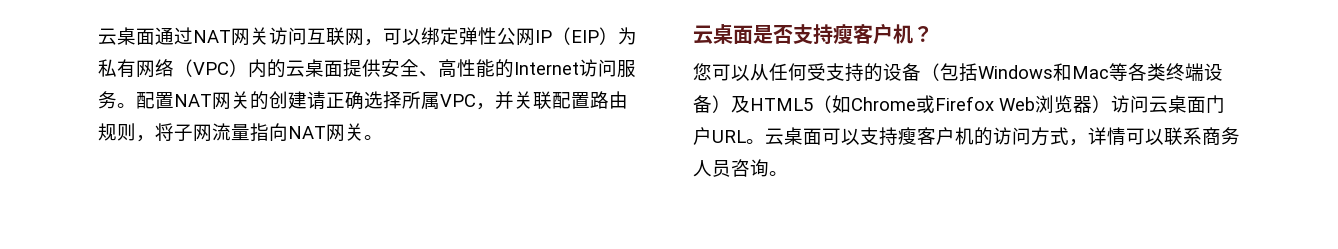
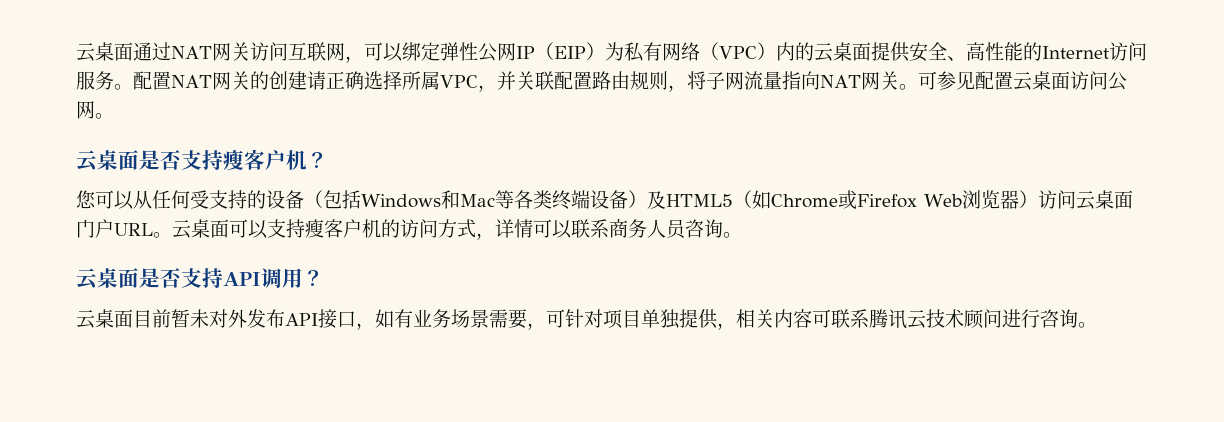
+ 可参见配置云桌面访问公网。
+ 云桌面是否支持API调用？
+ 云桌面目前暂未对外发布API接口，如有业务场景需要，可针对项目单独提供，相关内容可联系腾讯云技术顾问进行咨询。

